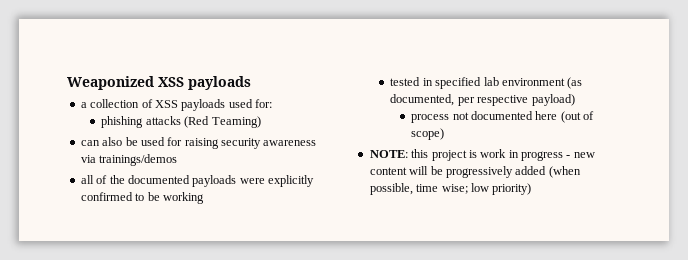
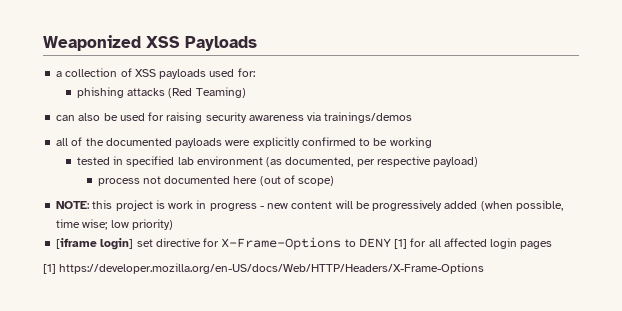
- Weaponized XSS payloads
+ Weaponized XSS Payloads
+ [iframe login] set directive for X-Frame-Options to DENY [1] for all affected login pages
+ [1] https://developer.mozilla.org/en-US/docs/Web/HTTP/Headers/X-Frame-Options

